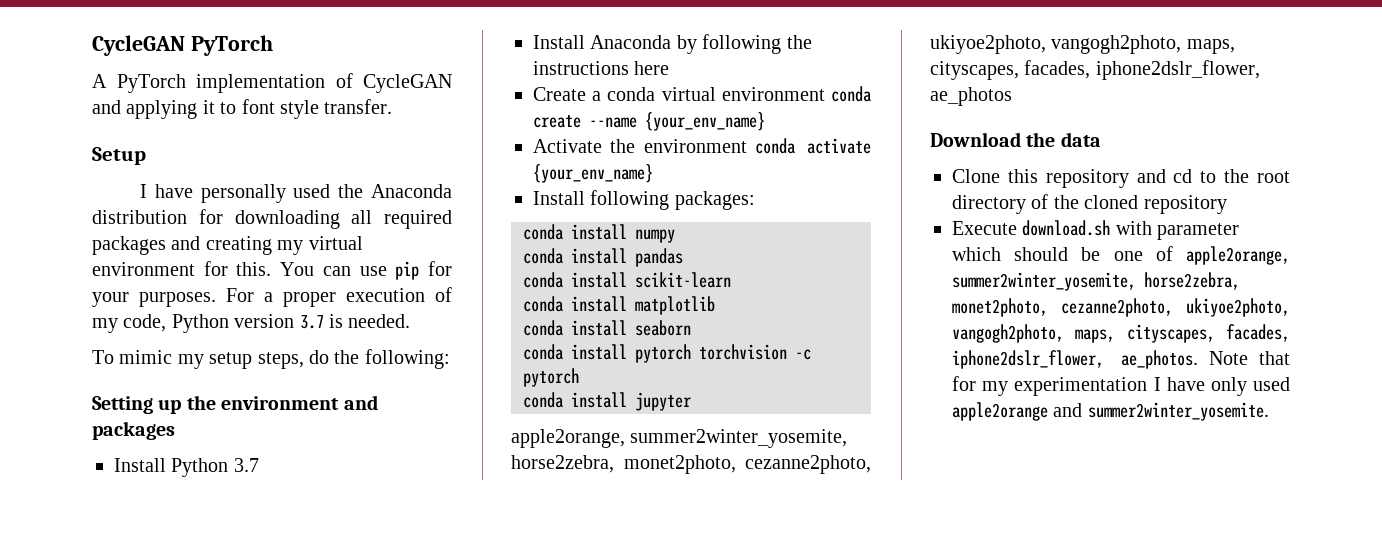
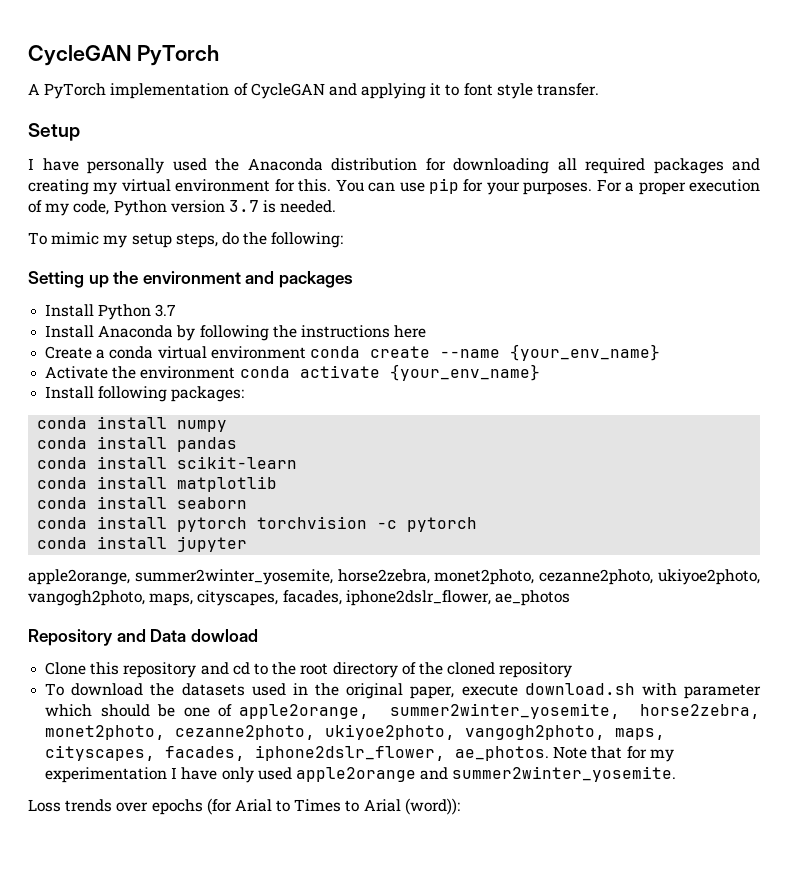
- Download the data
+ Repository and Data dowload
- Execute download.sh with parameter which should be one of apple2orange, summer2winter_yosemite, horse2zebra, monet2photo, cezanne2photo, ukiyoe2photo, vangogh2photo, maps, cityscapes, facades, iphone2dslr_flower, ae_photos.
+ To download the datasets used in the original paper, execute download.sh with parameter which should be one of apple2orange, summer2winter_yosemite, horse2zebra, monet2photo, cezanne2photo, ukiyoe2photo, vangogh2photo, maps, cityscapes, facades, iphone2dslr_flower, ae_photos.
+ Loss trends over epochs (for Arial to Times to Arial (word)):

